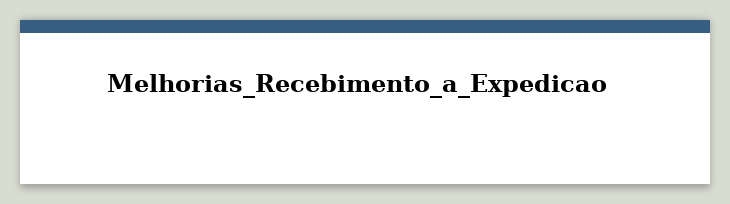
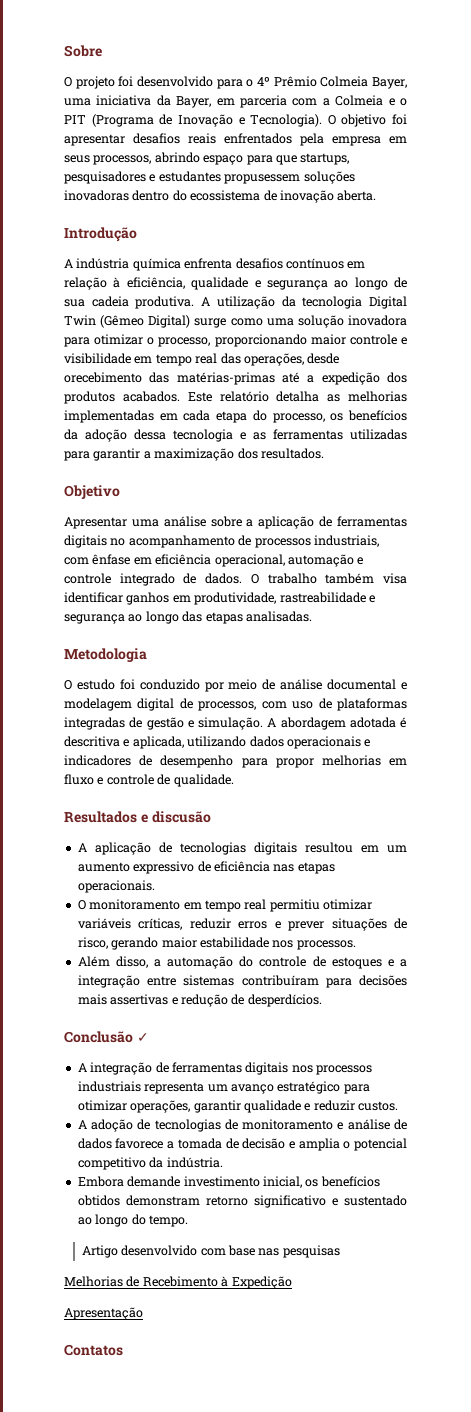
- Melhorias_Recebimento_a_Expedicao
+ Sobre
+ O projeto foi desenvolvido para o 4º Prêmio Colmeia Bayer, uma iniciativa da Bayer, em parceria com a Colmeia e o PIT (Programa de Inovação e Tecnologia). O objetivo foi apresentar desafios reais enfrentados pela empresa em seus processos, abrindo espaço para que startups, pesquisadores e estudantes propusessem soluções inovadoras dentro do ecossistema de inovação aberta.
+ Introdução
+ A indústria química enfrenta desafios contínuos em relação à eficiência, qualidade e segurança ao longo de sua cadeia produtiva. A utilização da tecnologia Digital Twin (Gêmeo Digital) surge como uma solução inovadora para otimizar o processo, proporcionando maior controle e visibilidade em tempo real das operações, desde orecebimento das matérias-primas até a expedição dos produtos acabados. Este relatório detalha as melhorias implementadas em cada etapa do processo, os benefícios da adoção dessa tecnologia e as ferramentas utilizadas para garantir a maximização dos resultados.
+ Objetivo
+ Apresentar uma análise sobre a aplicação de ferramentas digitais no acompanhamento de processos industriais, com ênfase em eficiência operacional, automação e controle integrado de dados. O trabalho também visa identificar ganhos em produtividade, rastreabilidade e segurança ao longo das etapas analisadas.
+ Metodologia
+ O estudo foi conduzido por meio de análise documental e modelagem digital de processos, com uso de plataformas integradas de gestão e simulação. A abordagem adotada é descritiva e aplicada, utilizando dados operacionais e indicadores de desempenho para propor melhorias em fluxo e controle de qualidade.
+ Resultados e discusão
+ A aplicação de tecnologias digitais resultou em um aumento expressivo de eficiência nas etapas operacionais.
+ O monitoramento em tempo real permitiu otimizar variáveis críticas, reduzir erros e prever situações de risco, gerando maior estabilidade nos processos.
+ Além disso, a automação do controle de estoques e a integração entre sistemas contribuíram para decisões mais assertivas e redução de desperdícios.
+ Conclusão ✓
+ A integração de ferramentas digitais nos processos industriais representa um avanço estratégico para otimizar operações, garantir qualidade e reduzir custos.
+ A adoção de tecnologias de monitoramento e análise de dados favorece a tomada de decisão e amplia o potencial competitivo da indústria.
+ Embora demande investimento inicial, os benefícios obtidos demonstram retorno significativo e sustentado ao longo do tempo.
+ Artigo desenvolvido com base nas pesquisas
+ Melhorias de Recebimento à Expedição
+ Apresentação
+ Contatos

